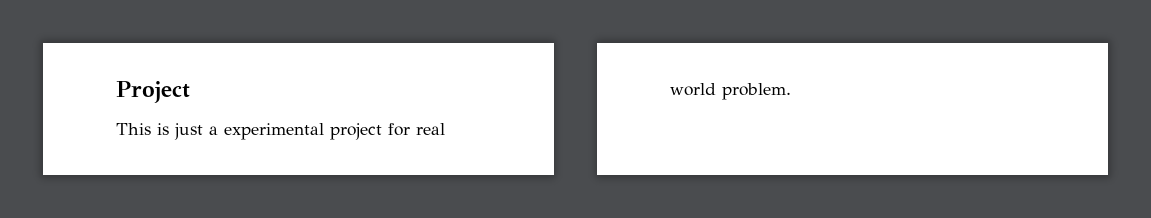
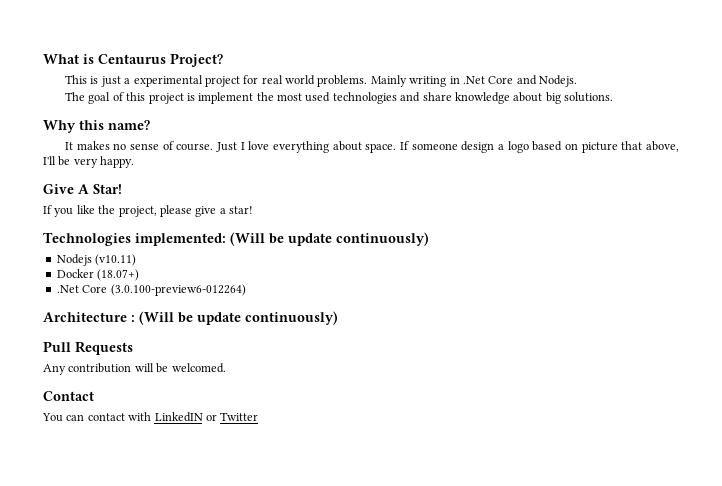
- Project
+ What is Centaurus Project?
- This is just a experimental project for real world problem.
+ This is just a experimental project for real world problems. Mainly writing in .Net Core and Nodejs.
+ The goal of this project is implement the most used technologies and share knowledge about big solutions.
+ Why this name?
+ It makes no sense of course. Just I love everything about space. If someone design a logo based on picture that above, I'll be very happy.
+ Give A Star!
+ If you like the project, please give a star!
+ Technologies implemented: (Will be update continuously)
+ Nodejs (v10.11)
+ Docker (18.07+)
+ .Net Core (3.0.100-preview6-012264)
+ Architecture : (Will be update continuously)
+ Pull Requests
+ Any contribution will be welcomed.
+ Contact
+ You can contact with LinkedIN or Twitter

